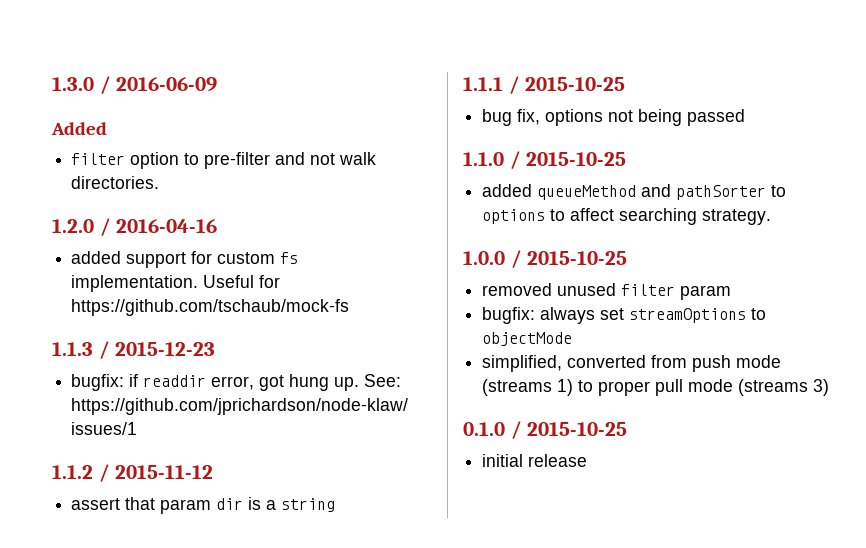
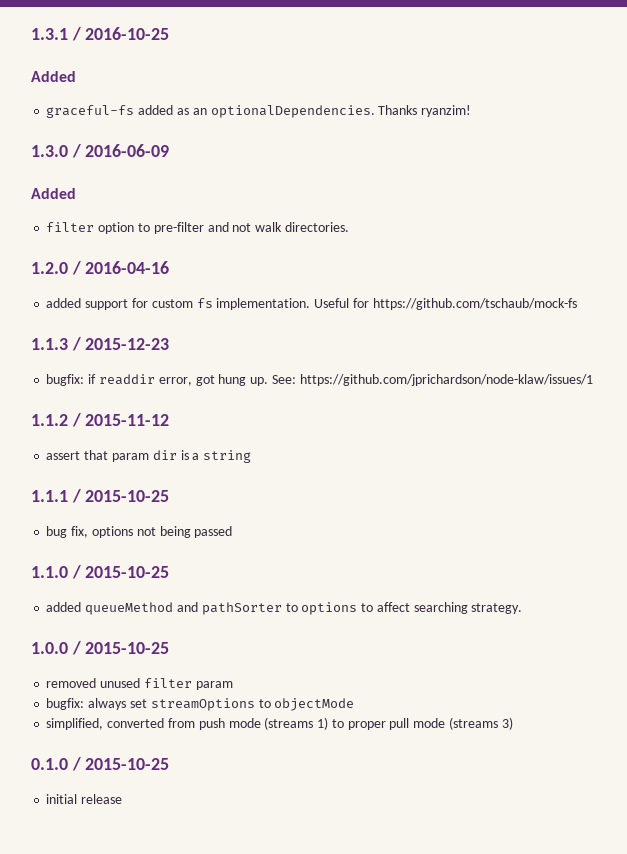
+ 1.3.1 / 2016-10-25
+ Added
+ graceful-fs added as an optionalDependencies. Thanks ryanzim!

